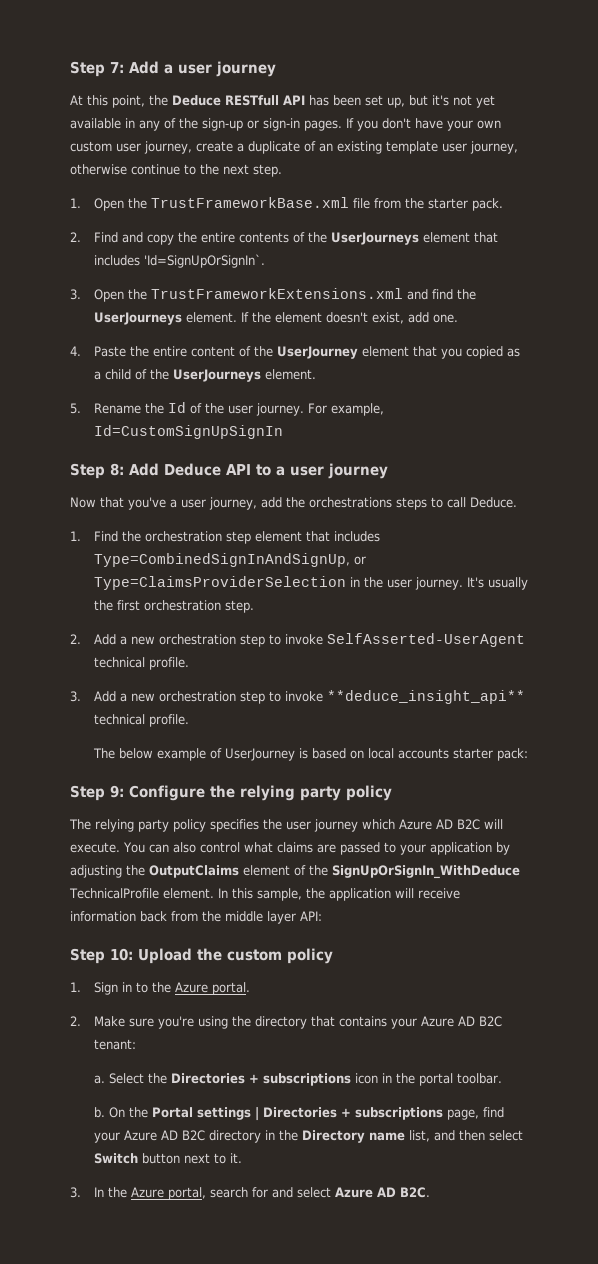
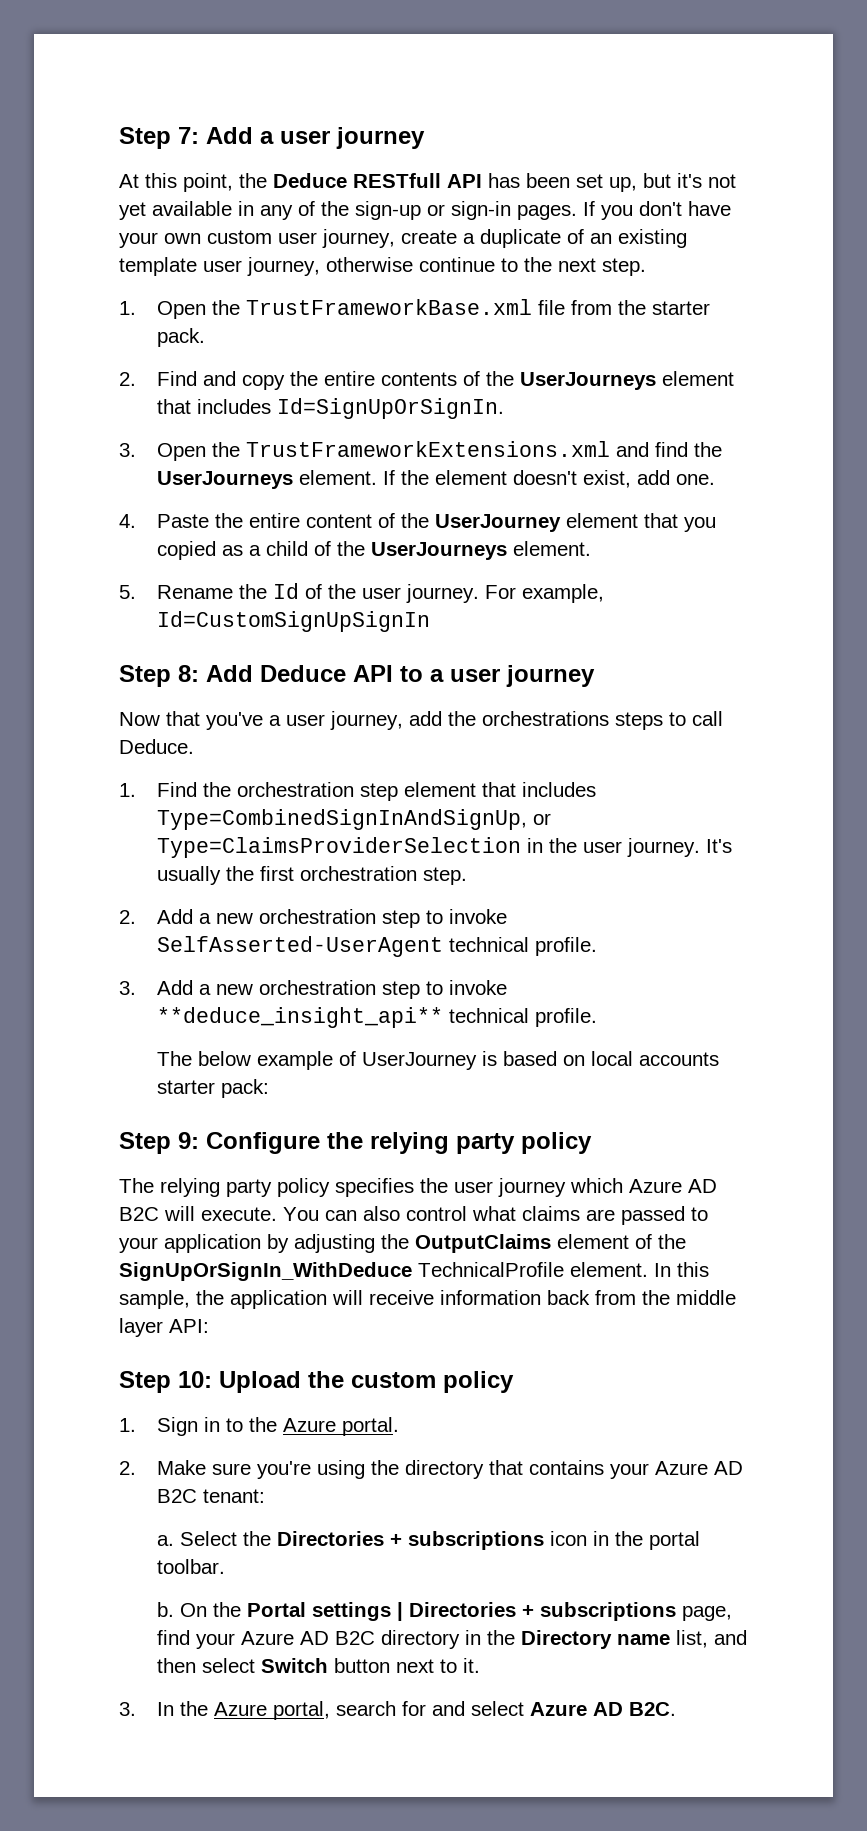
- 2. Find and copy the entire contents of the UserJourneys element that includes 'Id=SignUpOrSignIn`.
+ 2. Find and copy the entire contents of the UserJourneys element that includes Id=SignUpOrSignIn.

